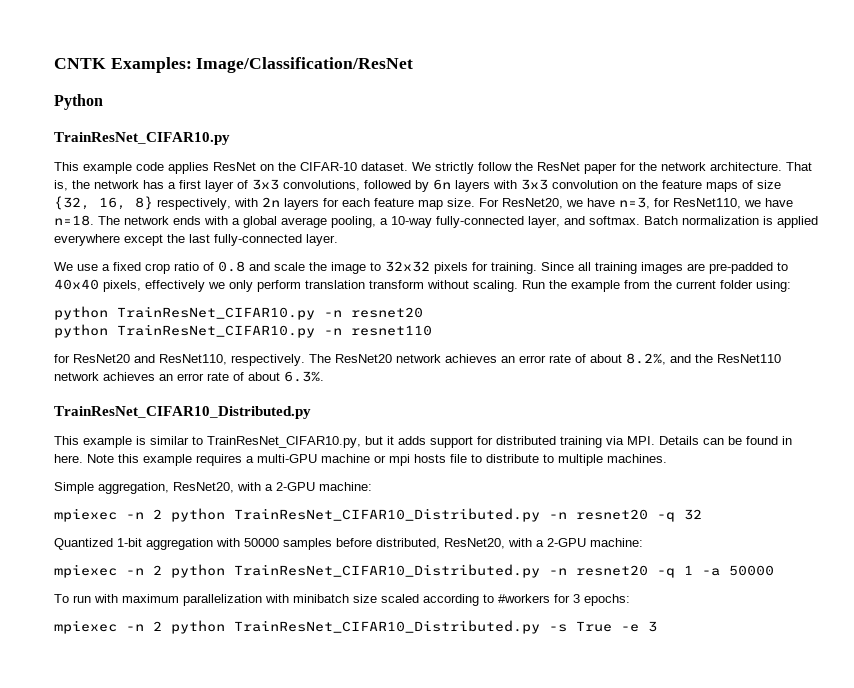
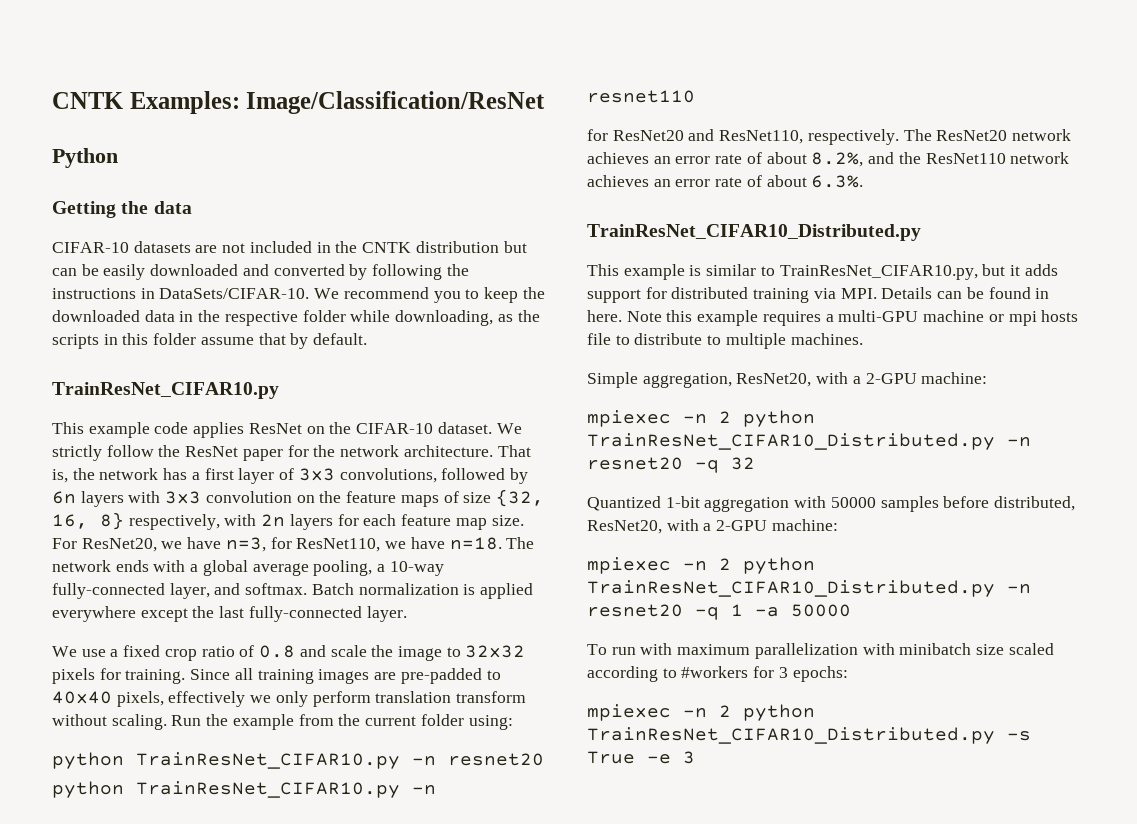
+ Getting the data
+ CIFAR-10 datasets are not included in the CNTK distribution but can be easily downloaded and converted by following the instructions in DataSets/CIFAR-10. We recommend you to keep the downloaded data in the respective folder while downloading, as the scripts in this folder assume that by default.

